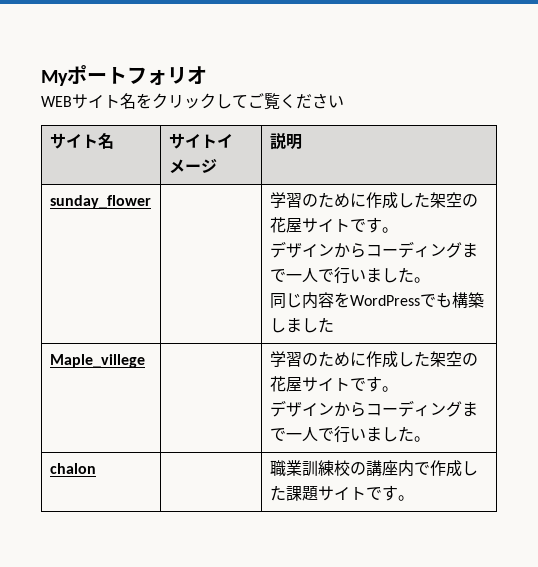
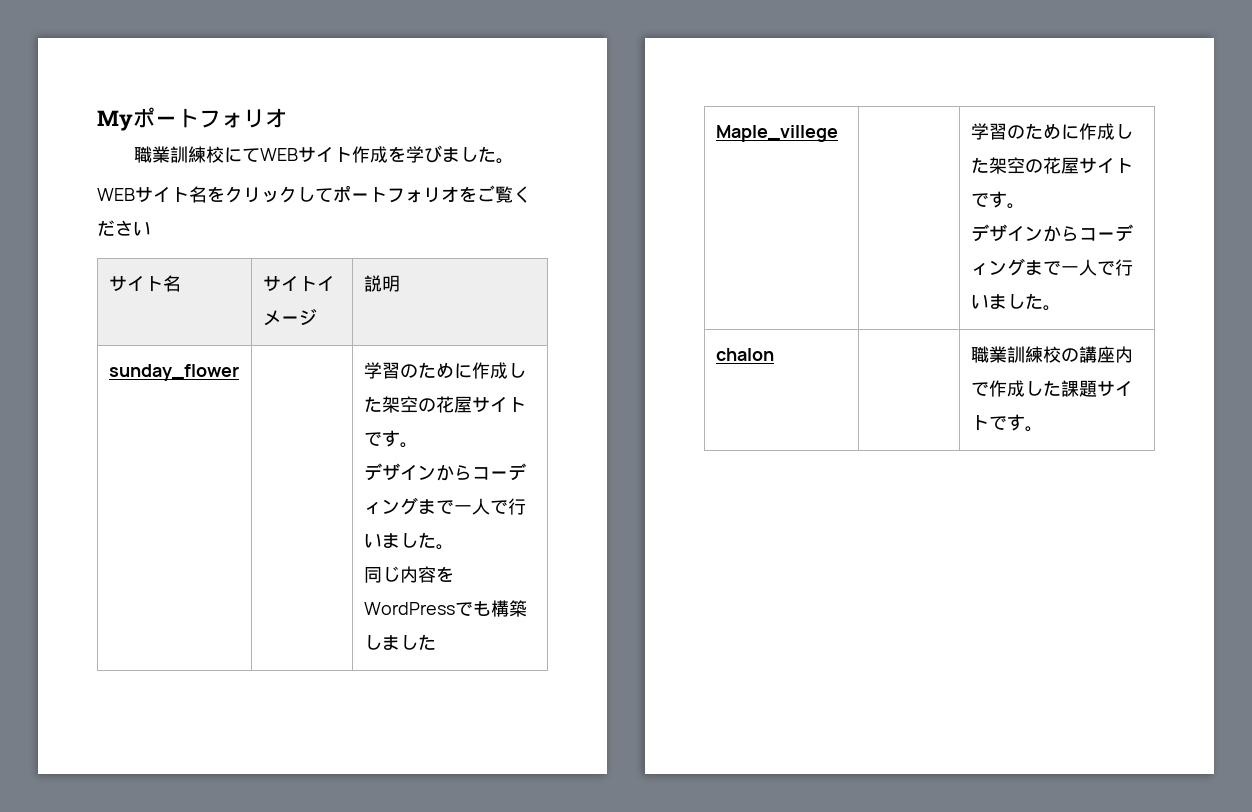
+ 職業訓練校にてWEBサイト作成を学びました。
- WEBサイト名をクリックしてご覧ください
+ WEBサイト名をクリックしてポートフォリオをご覧ください

